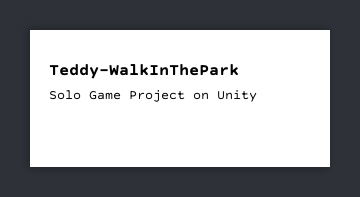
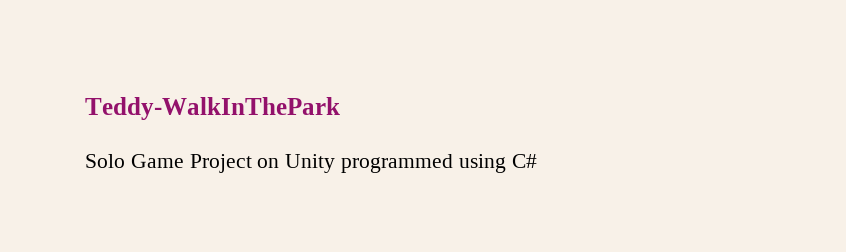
- Solo Game Project on Unity
+ Solo Game Project on Unity programmed using C#

